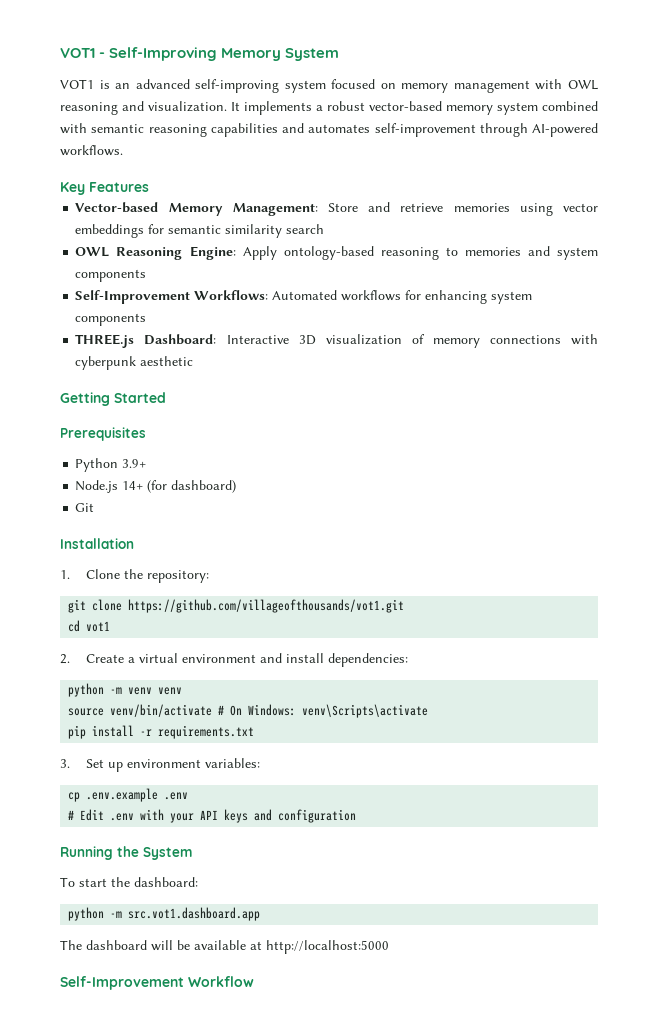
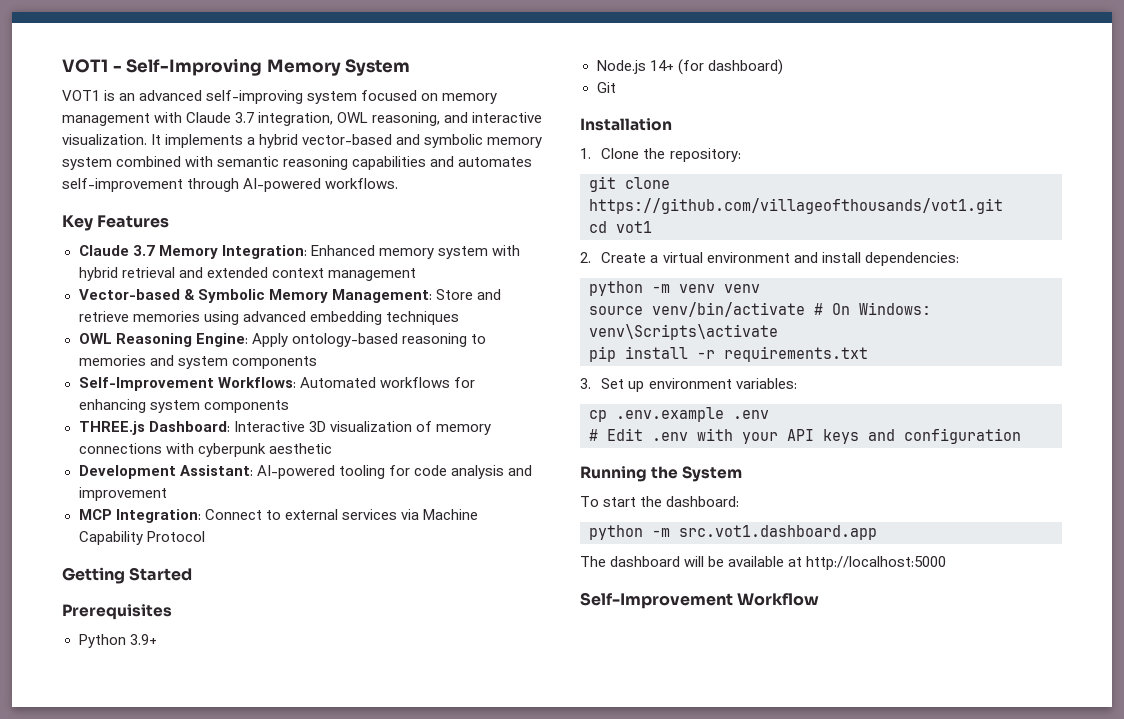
- VOT1 is an advanced self-improving system focused on memory management with OWL reasoning and visualization. It implements a robust vector-based memory system combined with semantic reasoning capabilities and automates self-improvement through AI-powered workflows.
+ VOT1 is an advanced self-improving system focused on memory management with Claude 3.7 integration, OWL reasoning, and interactive visualization. It implements a hybrid vector-based and symbolic memory system combined with semantic reasoning capabilities and automates self-improvement through AI-powered workflows.
+ Claude 3.7 Memory Integration: Enhanced memory system with hybrid retrieval and extended context management
- Vector-based Memory Management: Store and retrieve memories using vector embeddings for semantic similarity search
+ Vector-based & Symbolic Memory Management: Store and retrieve memories using advanced embedding techniques
+ Development Assistant: AI-powered tooling for code analysis and improvement
+ MCP Integration: Connect to external services via Machine Capability Protocol

